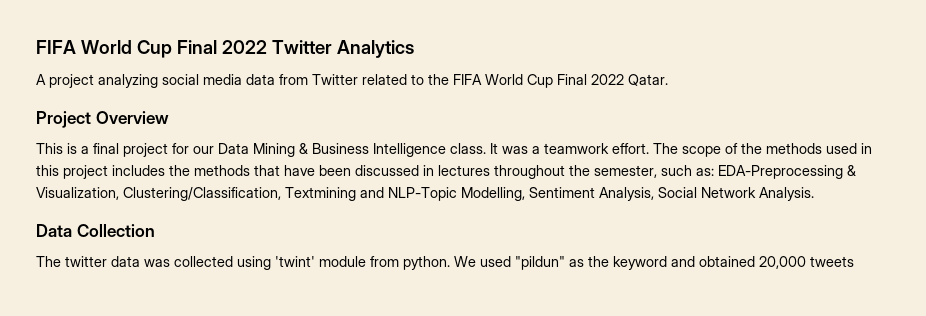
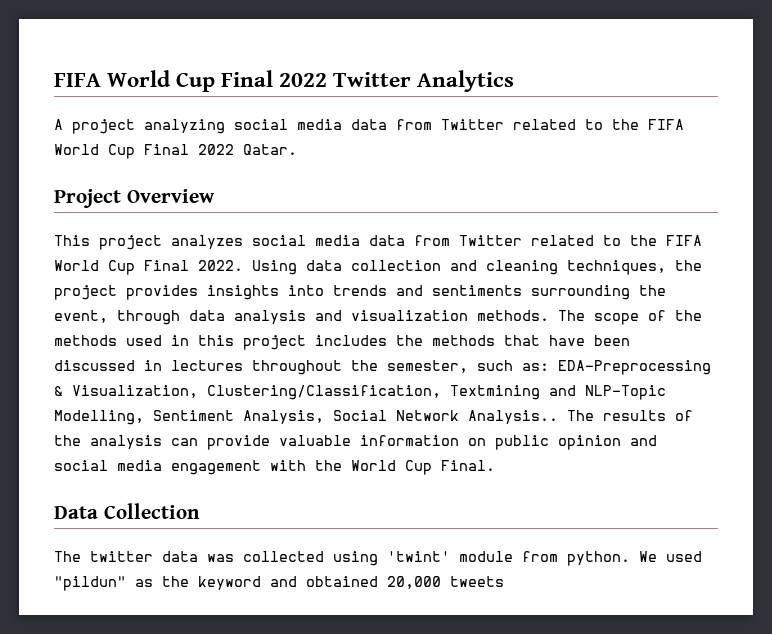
- This is a final project for our Data Mining & Business Intelligence class. It was a teamwork effort.
+ This project analyzes social media data from Twitter related to the FIFA World Cup Final 2022. Using data collection and cleaning techniques, the project provides insights into trends and sentiments surrounding the event, through data analysis and visualization methods.
- The scope of the methods used in this project includes the methods that have been discussed in lectures throughout the semester, such as: EDA-Preprocessing & Visualization, Clustering/Classification, Textmining and NLP-Topic Modelling, Sentiment Analysis, Social Network Analysis.
+ The scope of the methods used in this project includes the methods that have been discussed in lectures throughout the semester, such as: EDA-Preprocessing & Visualization, Clustering/Classification, Textmining and NLP-Topic Modelling, Sentiment Analysis, Social Network Analysis.. The results of the analysis can provide valuable information on public opinion and social media engagement with the World Cup Final.

